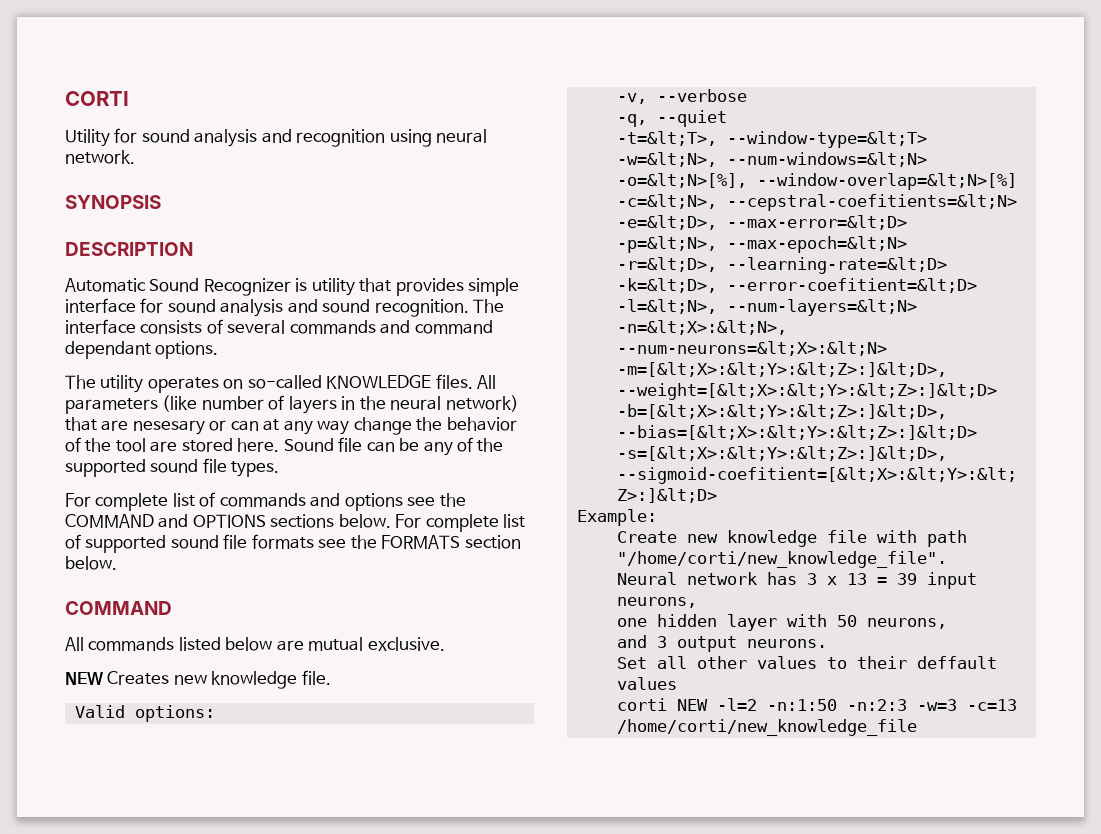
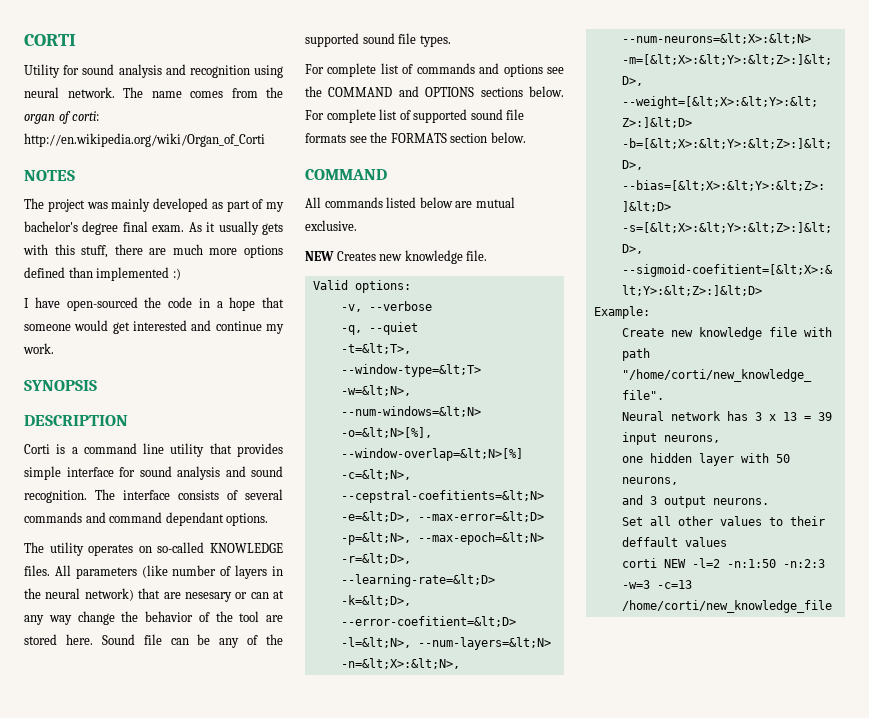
- Utility for sound analysis and recognition using neural network.
+ Utility for sound analysis and recognition using neural network. The name comes from the organ of corti: http://en.wikipedia.org/wiki/Organ_of_Corti
+ NOTES
+ The project was mainly developed as part of my bachelor's degree final exam. As it usually gets with this stuff, there are much more options defined than implemented :)
+ I have open-sourced the code in a hope that someone would get interested and continue my work.
  SYNOPSIS
  DESCRIPTION
- Automatic Sound Recognizer is utility that provides simple interface for sound analysis and sound recognition.
+ Corti is a command line utility that provides simple interface for sound analysis and sound recognition.

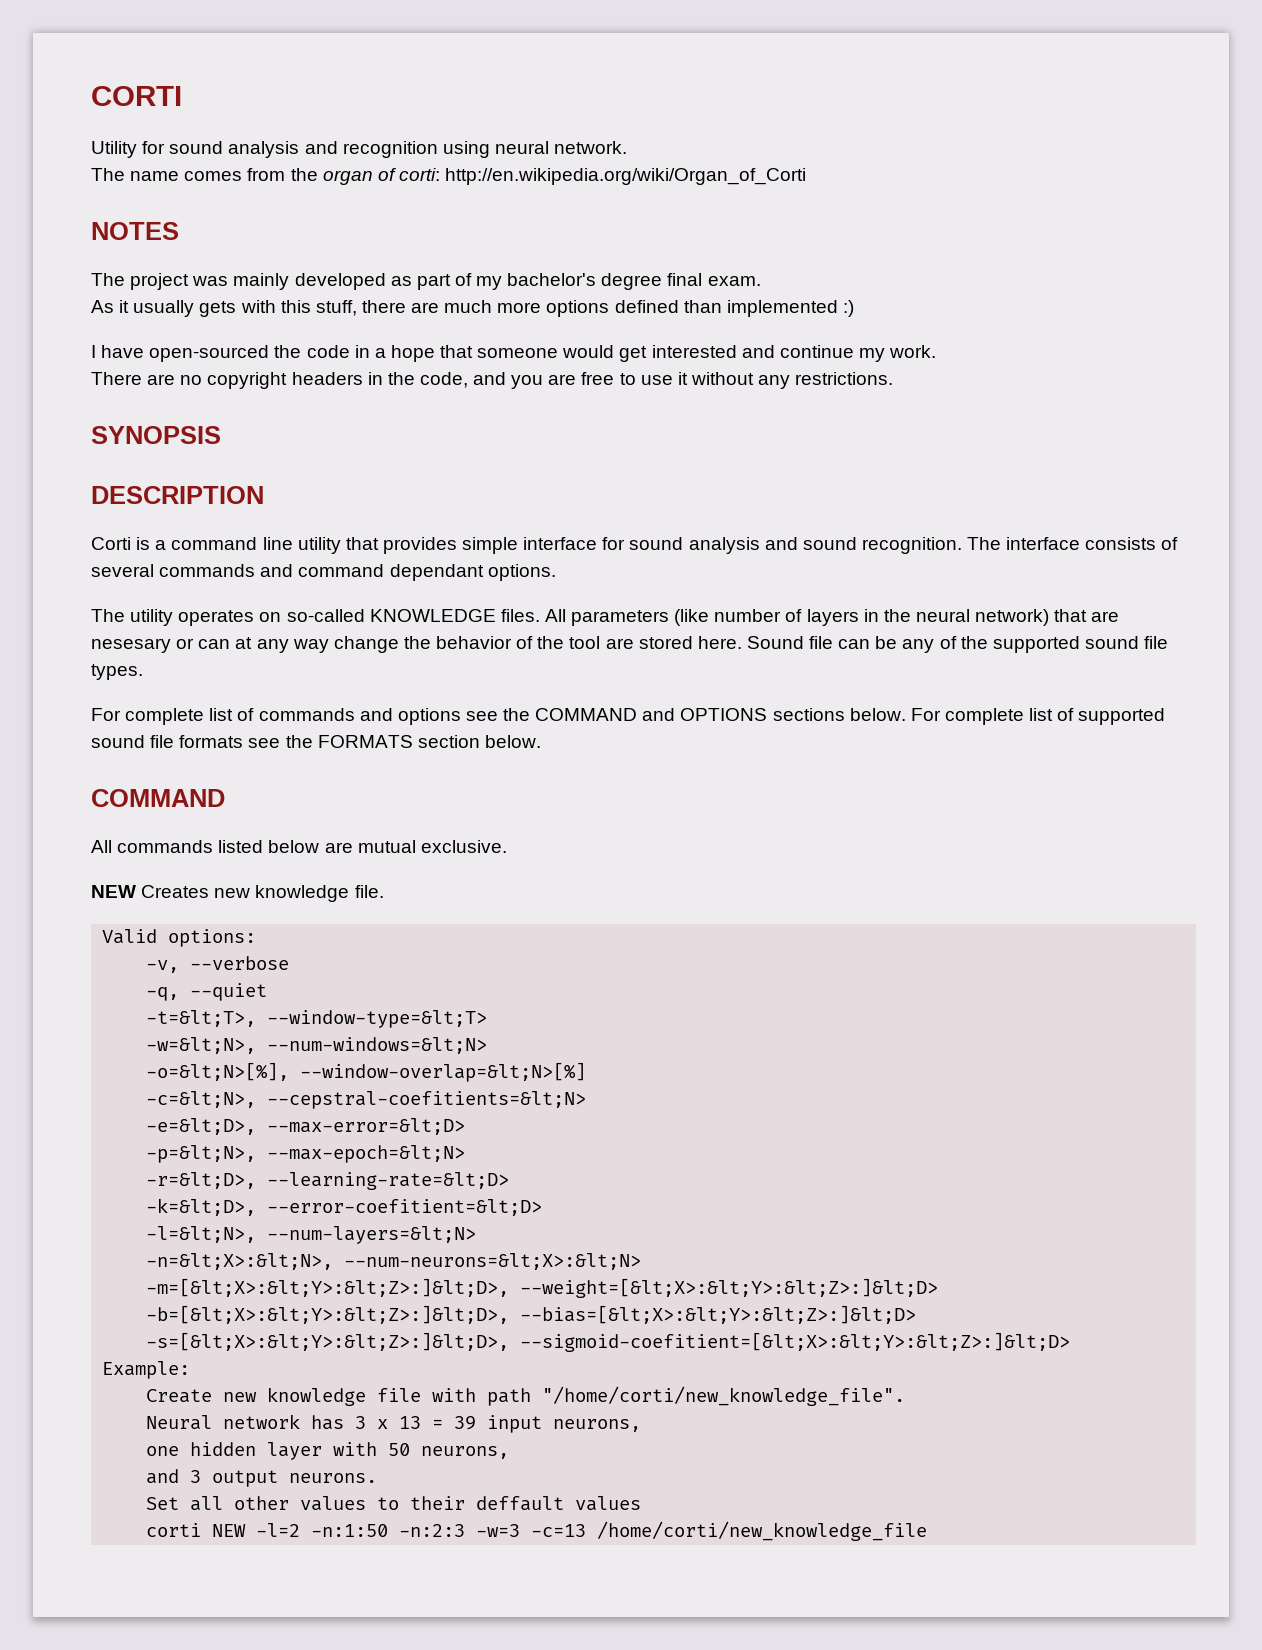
- Utility for sound analysis and recognition using neural network. The name comes from the organ of corti: http://en.wikipedia.org/wiki/Organ_of_Corti
+ Utility for sound analysis and recognition using neural network.
+ The name comes from the organ of corti: http://en.wikipedia.org/wiki/Organ_of_Corti
- The project was mainly developed as part of my bachelor's degree final exam. As it usually gets with this stuff, there are much more options defined than implemented :)
+ The project was mainly developed as part of my bachelor's degree final exam.
+ As it usually gets with this stuff, there are much more options defined than implemented :)
+ There are no copyright headers in the code, and you are free to use it without any restrictions.

